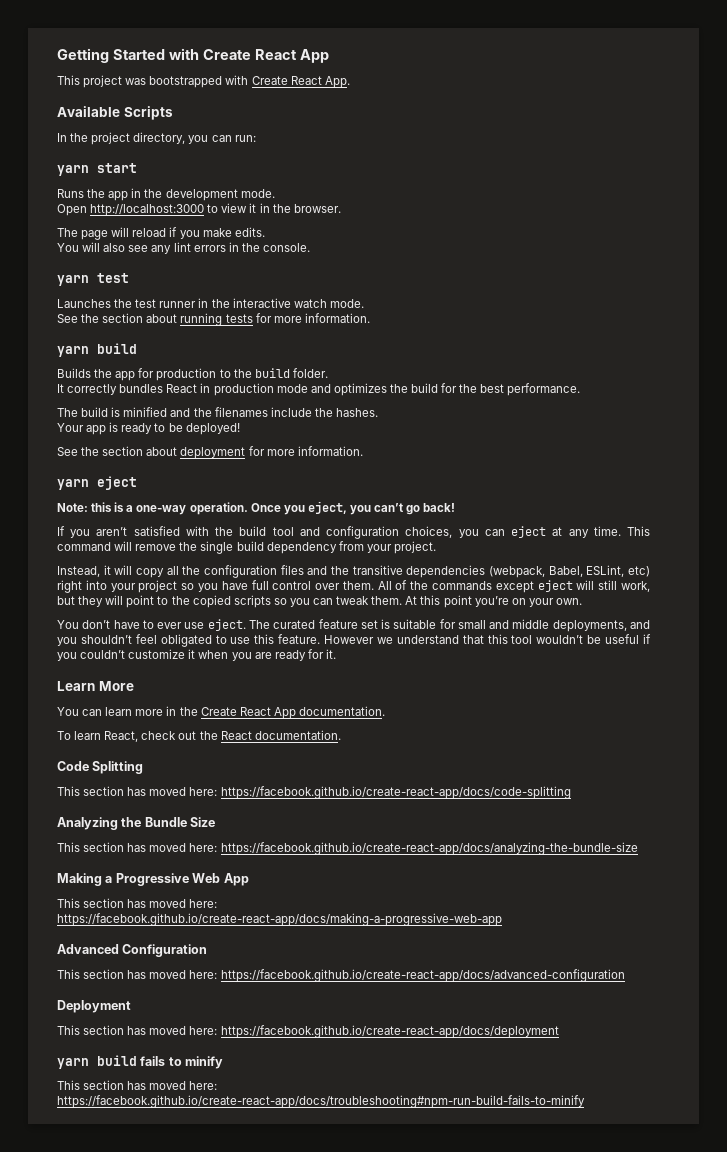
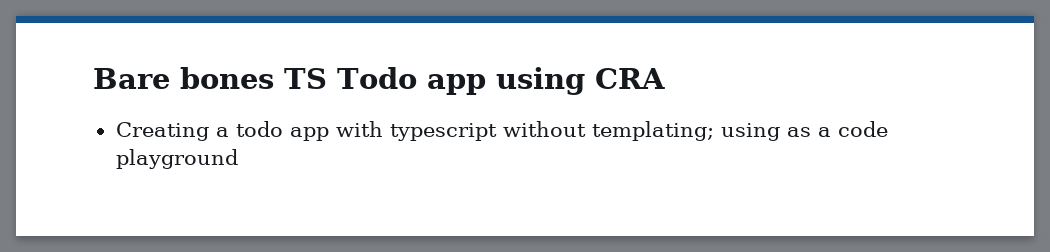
- Getting Started with Create React App
- This project was bootstrapped with Create React App.
- Available Scripts
- In the project directory, you can run:
- yarn start
- Runs the app in the development mode.
- Open http://localhost:3000 to view it in the browser.
- The page will reload if you make edits.
- You will also see any lint errors in the console.
- yarn test
- Launches the test runner in the interactive watch mode.
- See the section about running tests for more information.
- yarn build
- Builds the app for production to the build folder.
- It correctly bundles React in production mode and optimizes the build for the best performance.
- The build is minified and the filenames include the hashes.
- Your app is ready to be deployed!
- See the section about deployment for more information.
- yarn eject
- Note: this is a one-way operation. Once you eject, you can’t go back!
- If you aren’t satisfied with the build tool and configuration choices, you can eject at any time. This command will remove the single build dependency from your project.
- Instead, it will copy all the configuration files and the transitive dependencies (webpack, Babel, ESLint, etc) right into your project so you have full control over them. All of the commands except eject will still work, but they will point to the copied scripts so you can tweak them. At this point you’re on your own.
- You don’t have to ever use eject. The curated feature set is suitable for small and middle deployments, and you shouldn’t feel obligated to use this feature. However we understand that this tool wouldn’t be useful if you couldn’t customize it when you are ready for it.
- Learn More
- You can learn more in the Create React App documentation.
- To learn React, check out the React documentation.
- Code Splitting
- This section has moved here: https://facebook.github.io/create-react-app/docs/code-splitting
- Analyzing the Bundle Size
- This section has moved here: https://facebook.github.io/create-react-app/docs/analyzing-the-bundle-size
- Making a Progressive Web App
- This section has moved here: https://facebook.github.io/create-react-app/docs/making-a-progressive-web-app
- Advanced Configuration
- This section has moved here: https://facebook.github.io/create-react-app/docs/advanced-configuration
- Deployment
- This section has moved here: https://facebook.github.io/create-react-app/docs/deployment
- yarn build fails to minify
- This section has moved here: https://facebook.github.io/create-react-app/docs/troubleshooting#npm-run-build-fails-to-minify
+ Bare bones TS Todo app using CRA
+ Creating a todo app with typescript without templating; using as a code playground

